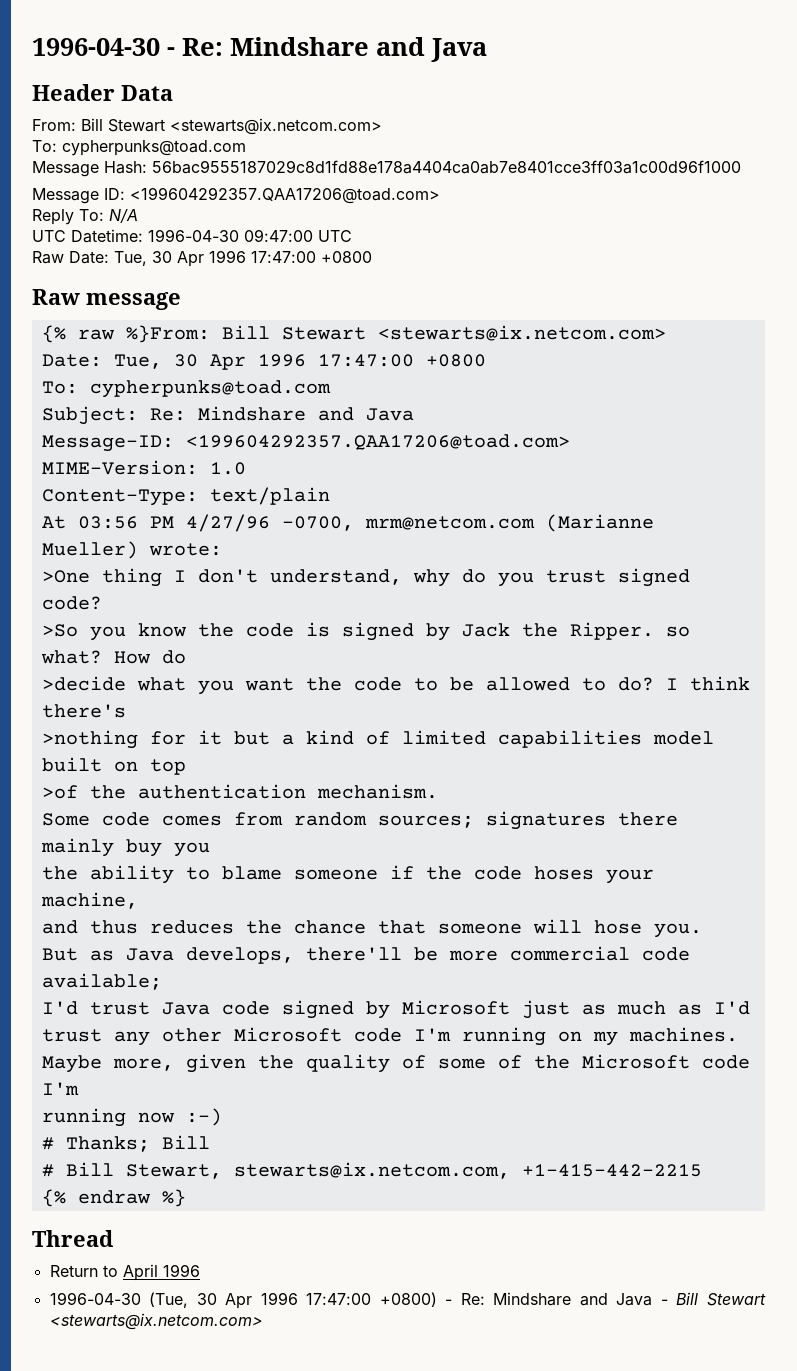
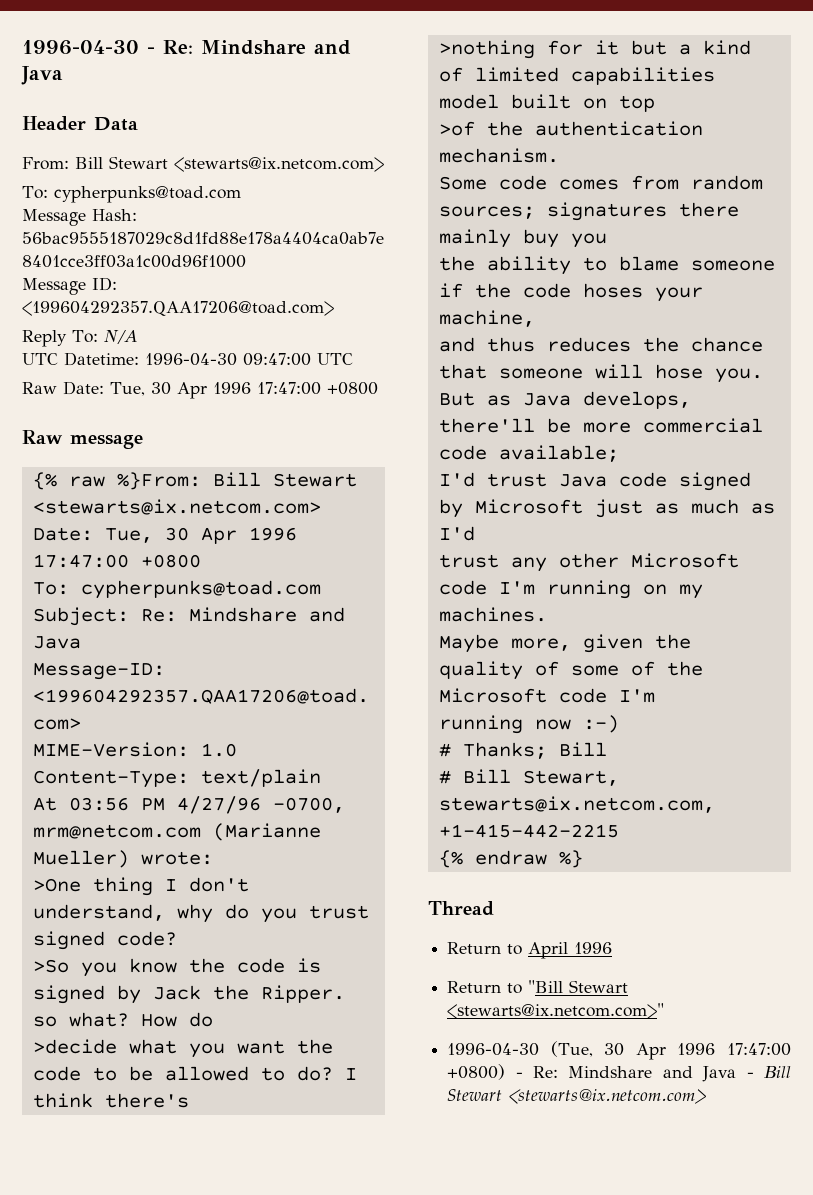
+ Return to "Bill Stewart <stewarts@ix.netcom.com>"

